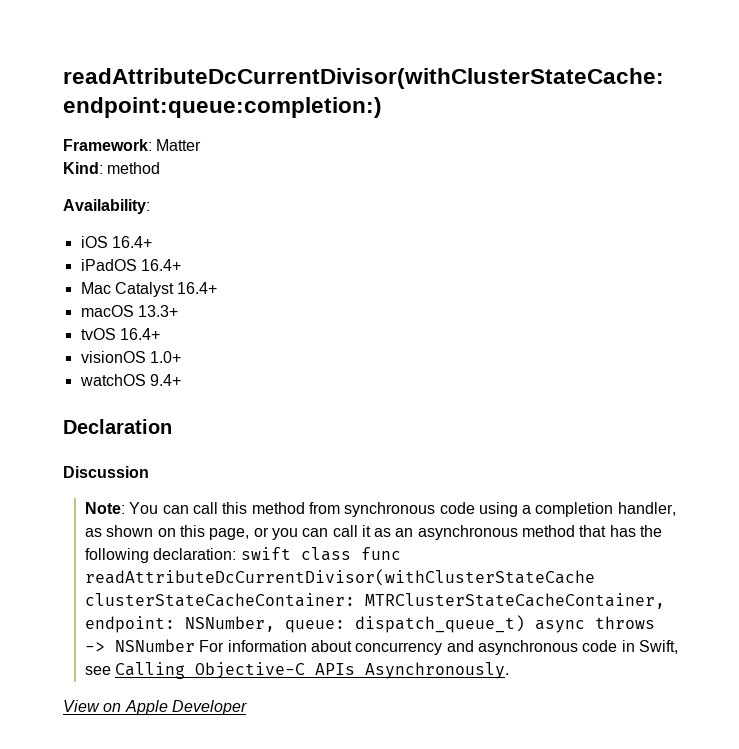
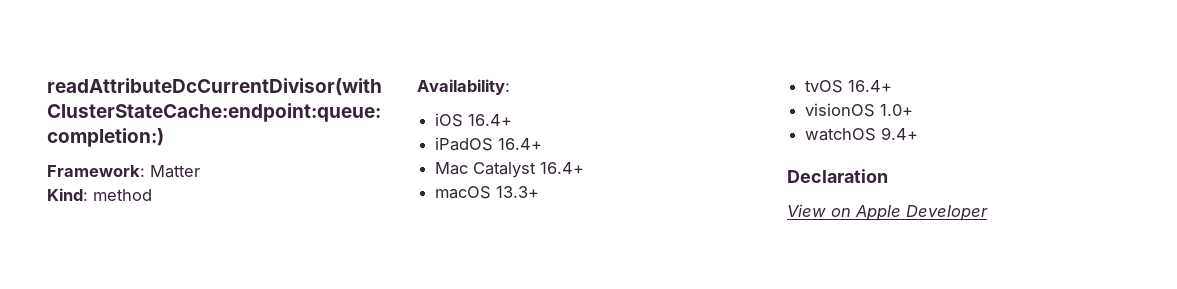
- Discussion
- Note: You can call this method from synchronous code using a completion handler, as shown on this page, or you can call it as an asynchronous method that has the following declaration: swift class func readAttributeDcCurrentDivisor(withClusterStateCache clusterStateCacheContainer: MTRClusterStateCacheContainer, endpoint: NSNumber, queue: dispatch_queue_t) async throws -> NSNumber For information about concurrency and asynchronous code in Swift, see Calling Objective-C APIs Asynchronously.

